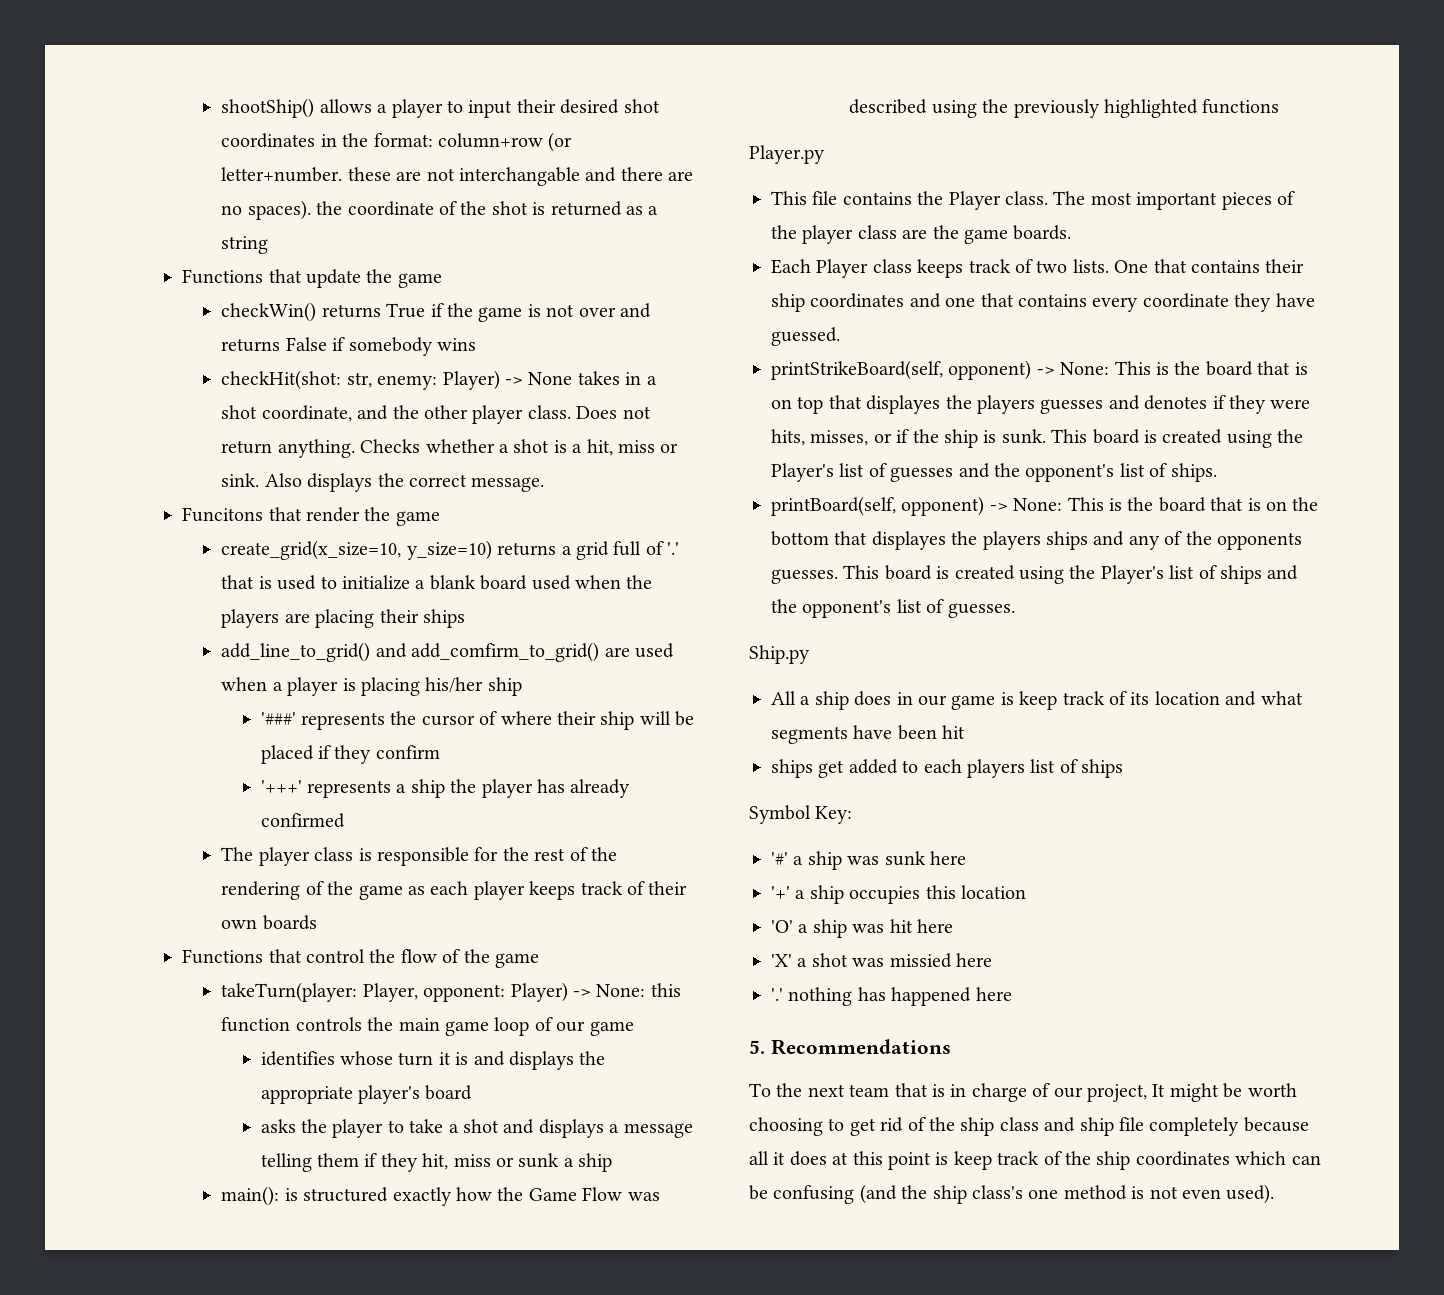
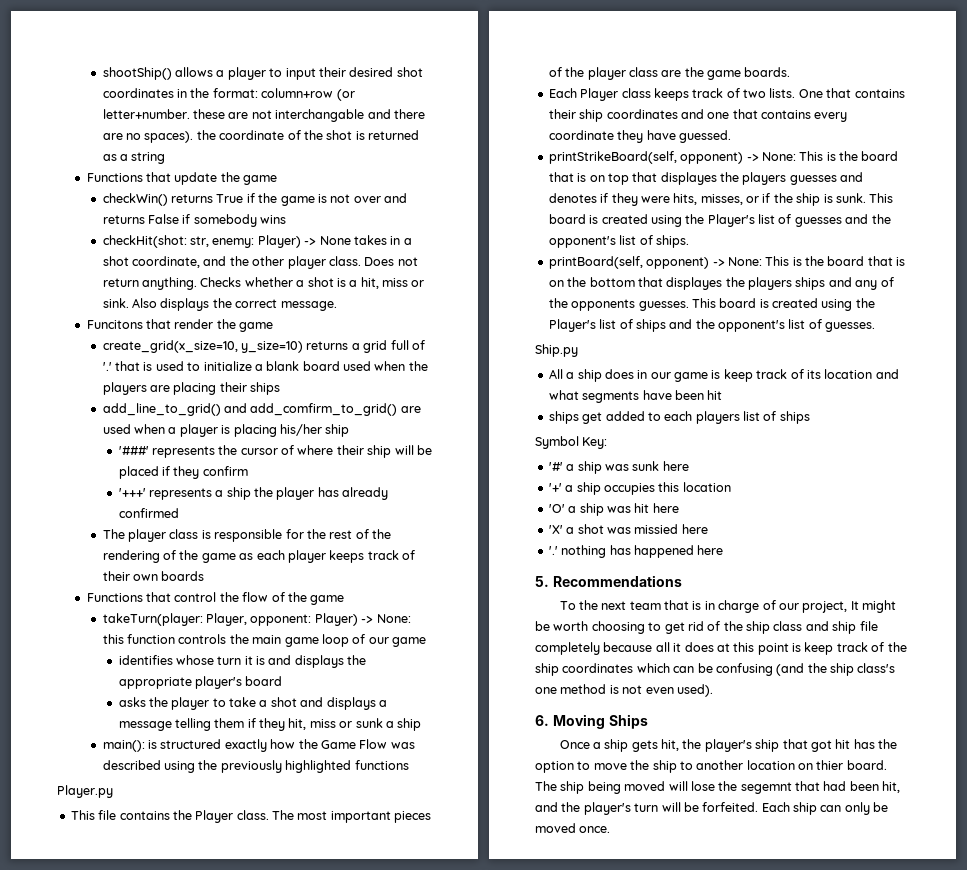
+ 6. Moving Ships
+ Once a ship gets hit, the player's ship that got hit has the option to move the ship to another location on thier board. The ship being moved will lose the segemnt that had been hit, and the player's turn will be forfeited. Each ship can only be moved once.

